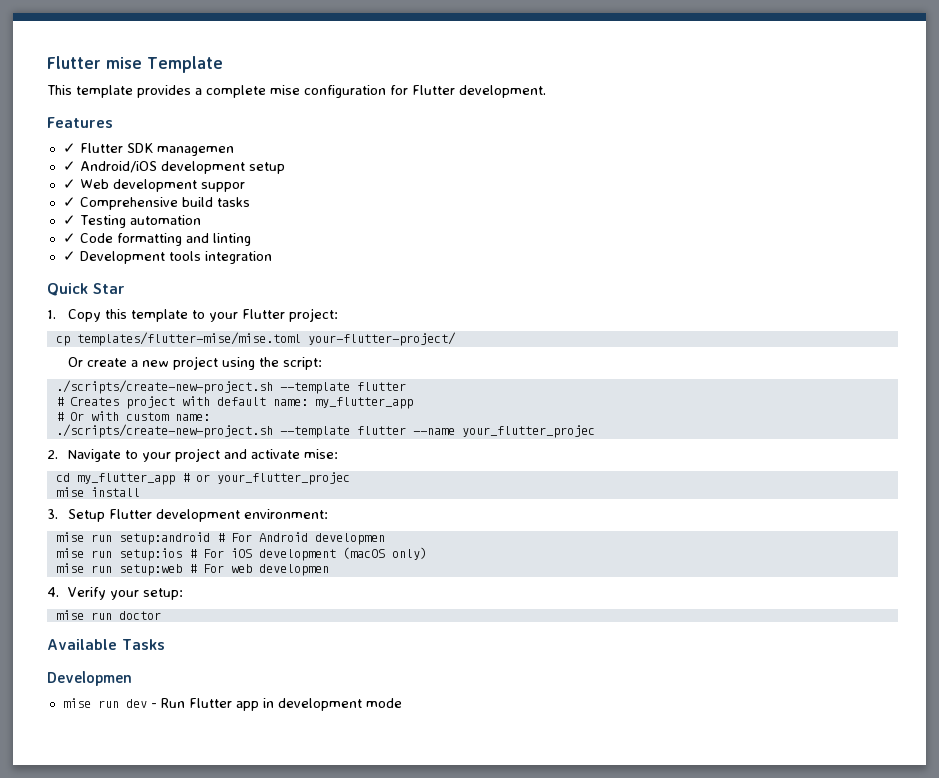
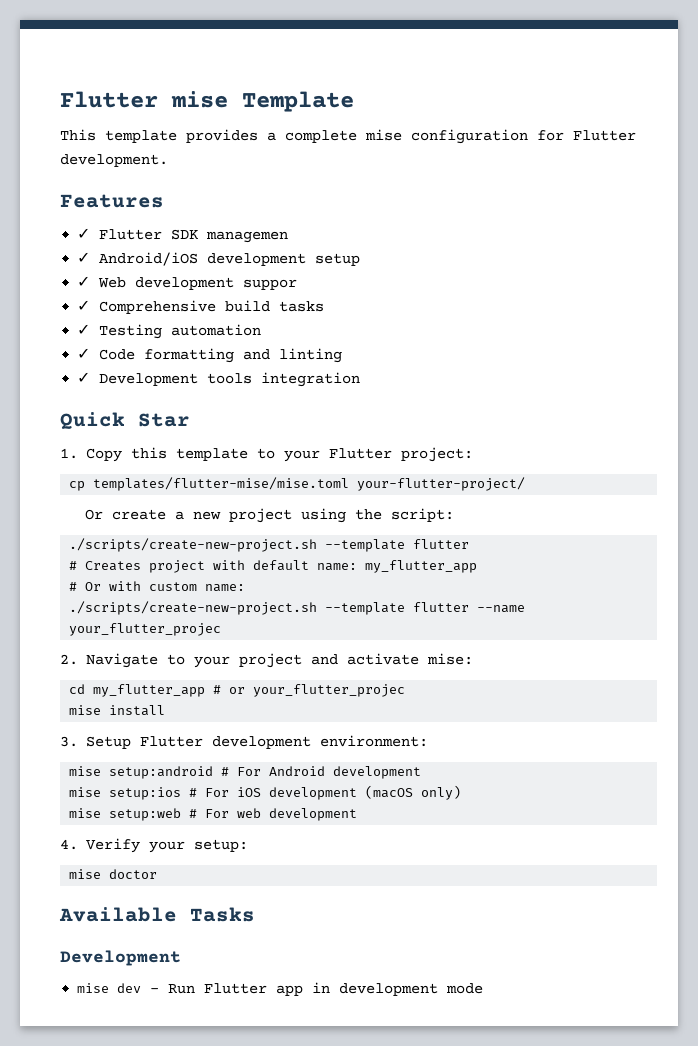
- mise run setup:android # For Android developmen
- mise run setup:ios # For iOS development (macOS only)
+ mise setup:android # For Android development
+ mise setup:ios # For iOS development (macOS only)
- mise run setup:web # For web developmen
+ mise setup:web # For web development
- mise run doctor
+ mise doctor
  Available Tasks
- Developmen
- mise run dev - Run Flutter app in development mode
+ Development
+ mise dev - Run Flutter app in development mode

